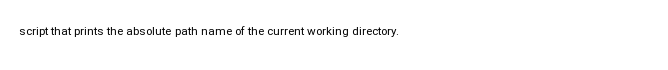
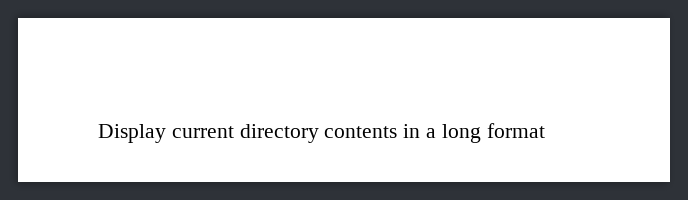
- script that prints the absolute path name of the current working directory.
+ Display current directory contents in a long format

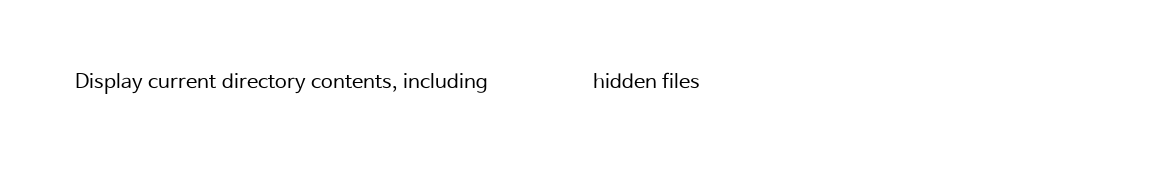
- Display current directory contents in a long format
+ Display current directory contents, including hidden files

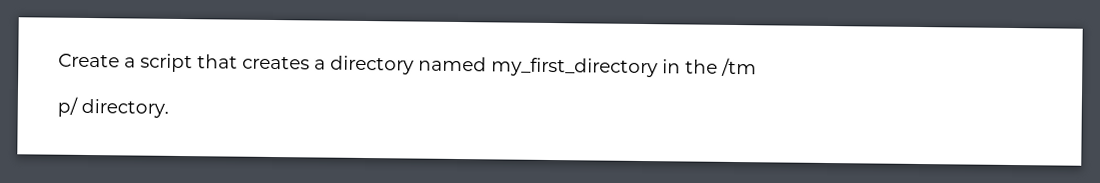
- Display current directory contents, including hidden files
+ Create a script that creates a directory named my_first_directory in the /tm
+ p/ directory.

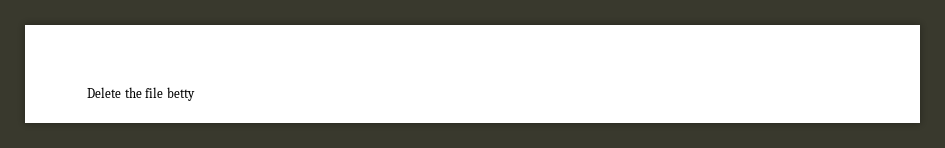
- Create a script that creates a directory named my_first_directory in the /tm
- p/ directory.
+ Delete the file betty

